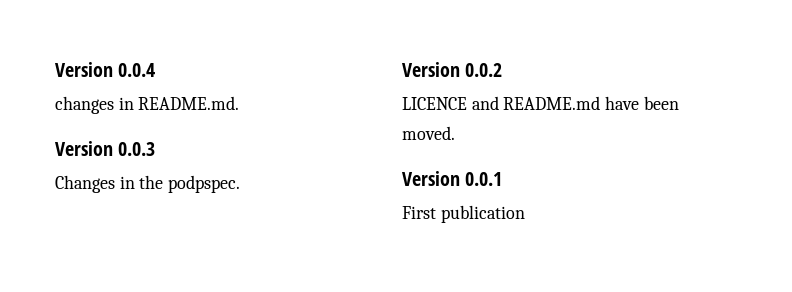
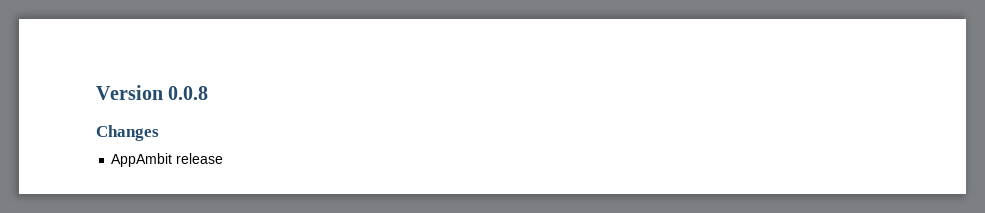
- Version 0.0.4
- changes in README.md.
- Version 0.0.3
- Changes in the podpspec.
- Version 0.0.2
- LICENCE and README.md have been moved.
- Version 0.0.1
- First publication
+ Version 0.0.8
+ Changes
+ AppAmbit release

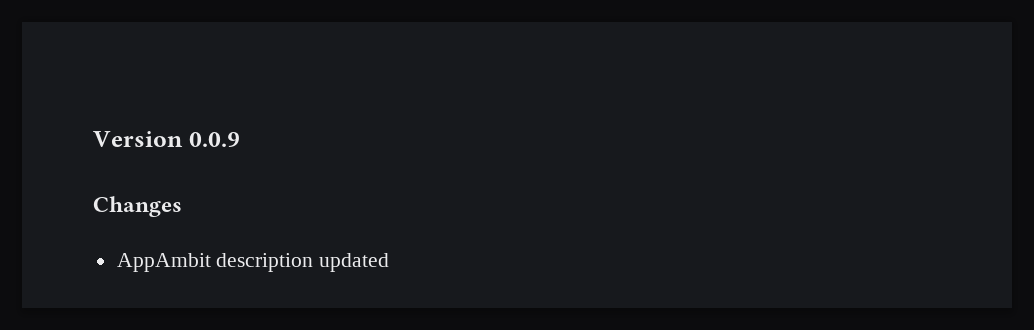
- Version 0.0.8
+ Version 0.0.9
- AppAmbit release
+ AppAmbit description updated

